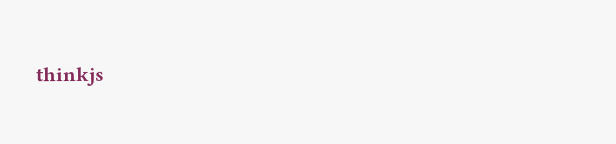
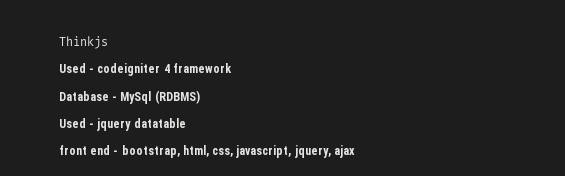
- thinkjs
+ Thinkjs
+ Used - codeigniter 4 framework
+ Database - MySql (RDBMS)
+ Used - jquery datatable
+ front end - bootstrap, html, css, javascript, jquery, ajax

